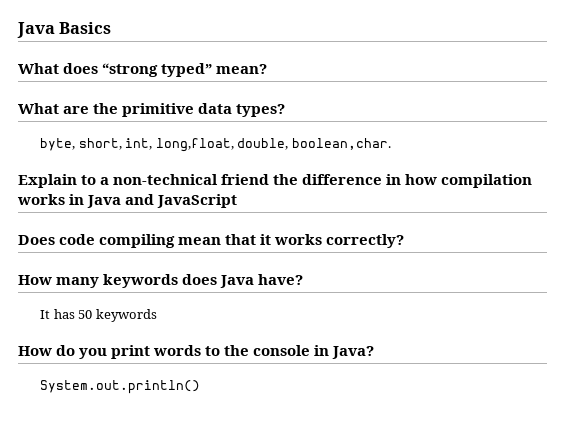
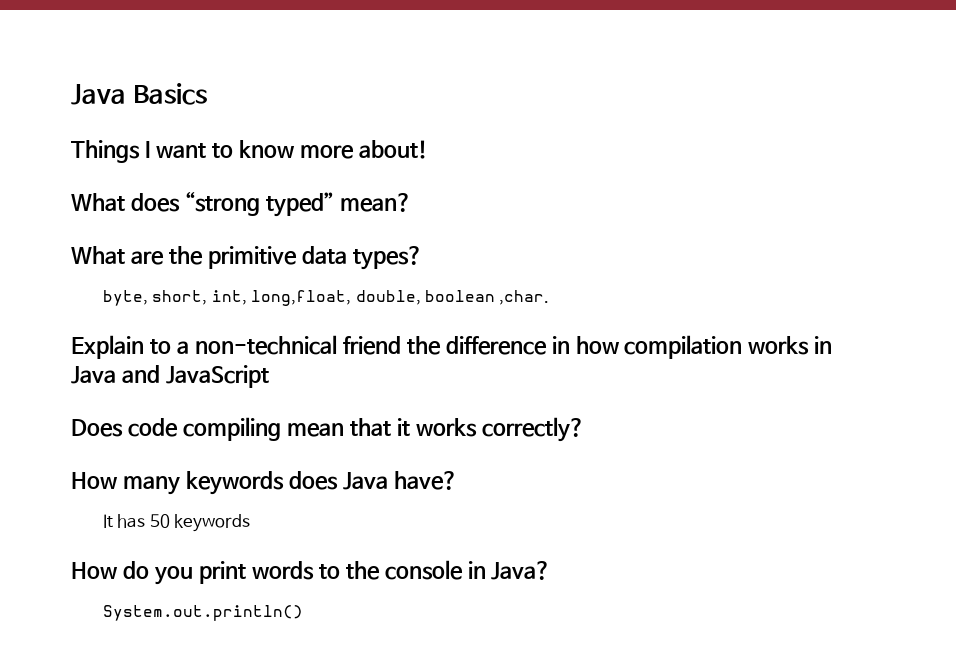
+ Things I want to know more about!
- byte, short, int, long,float, double, boolean,char.
+ byte, short, int, long,float, double, boolean ,char.

